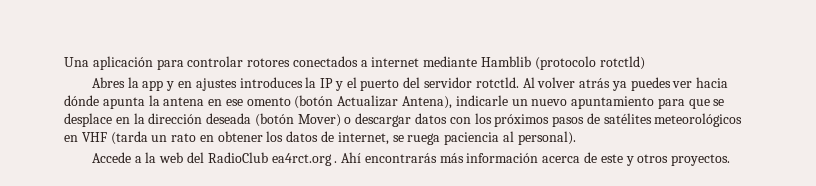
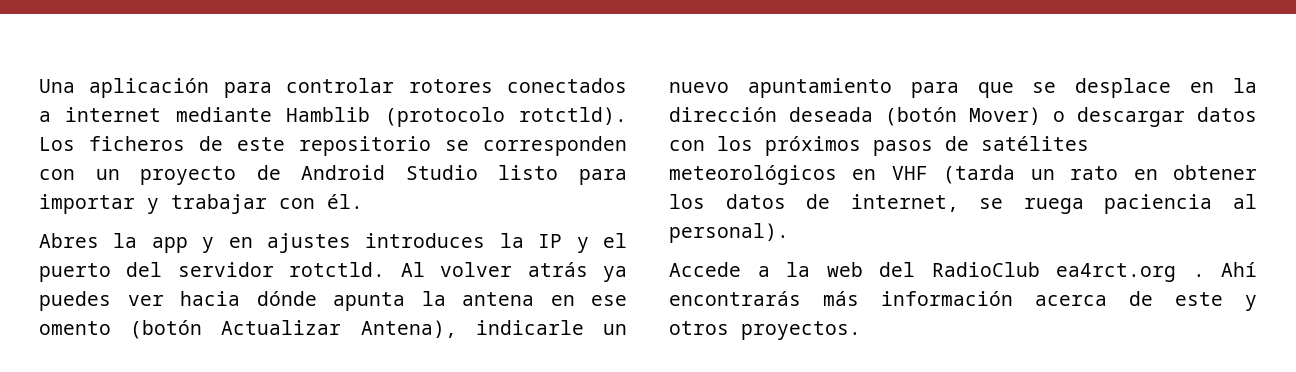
- Una aplicación para controlar rotores conectados a internet mediante Hamblib (protocolo rotctld)
+ Una aplicación para controlar rotores conectados a internet mediante Hamblib (protocolo rotctld). Los ficheros de este repositorio se corresponden con un proyecto de Android Studio listo para importar y trabajar con él.

